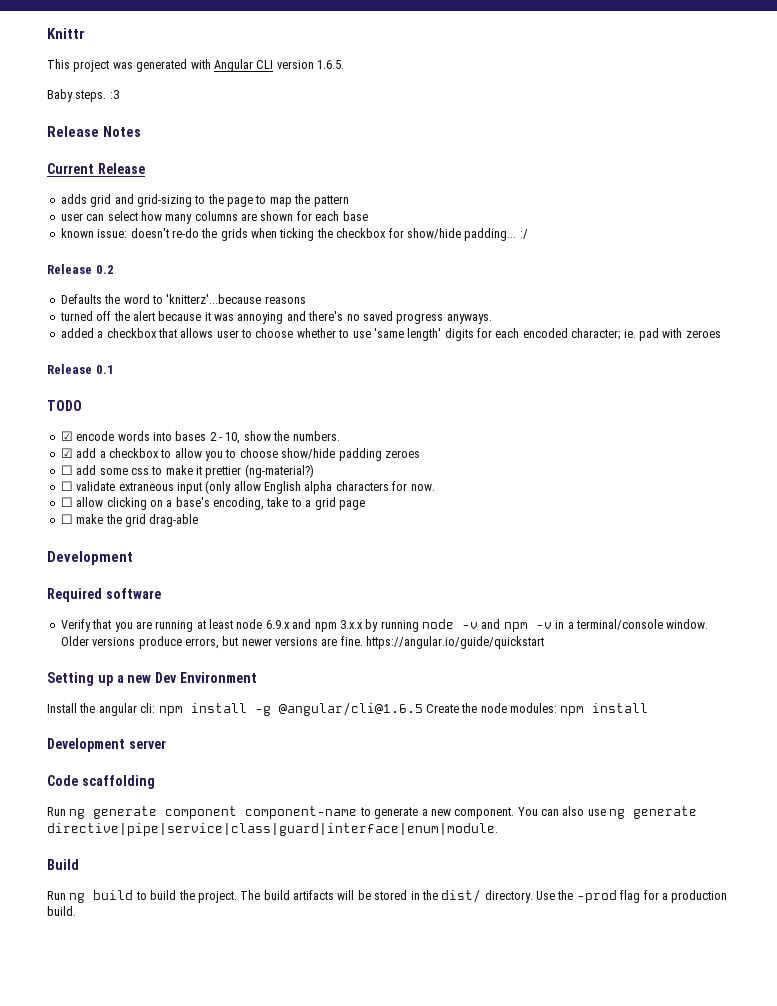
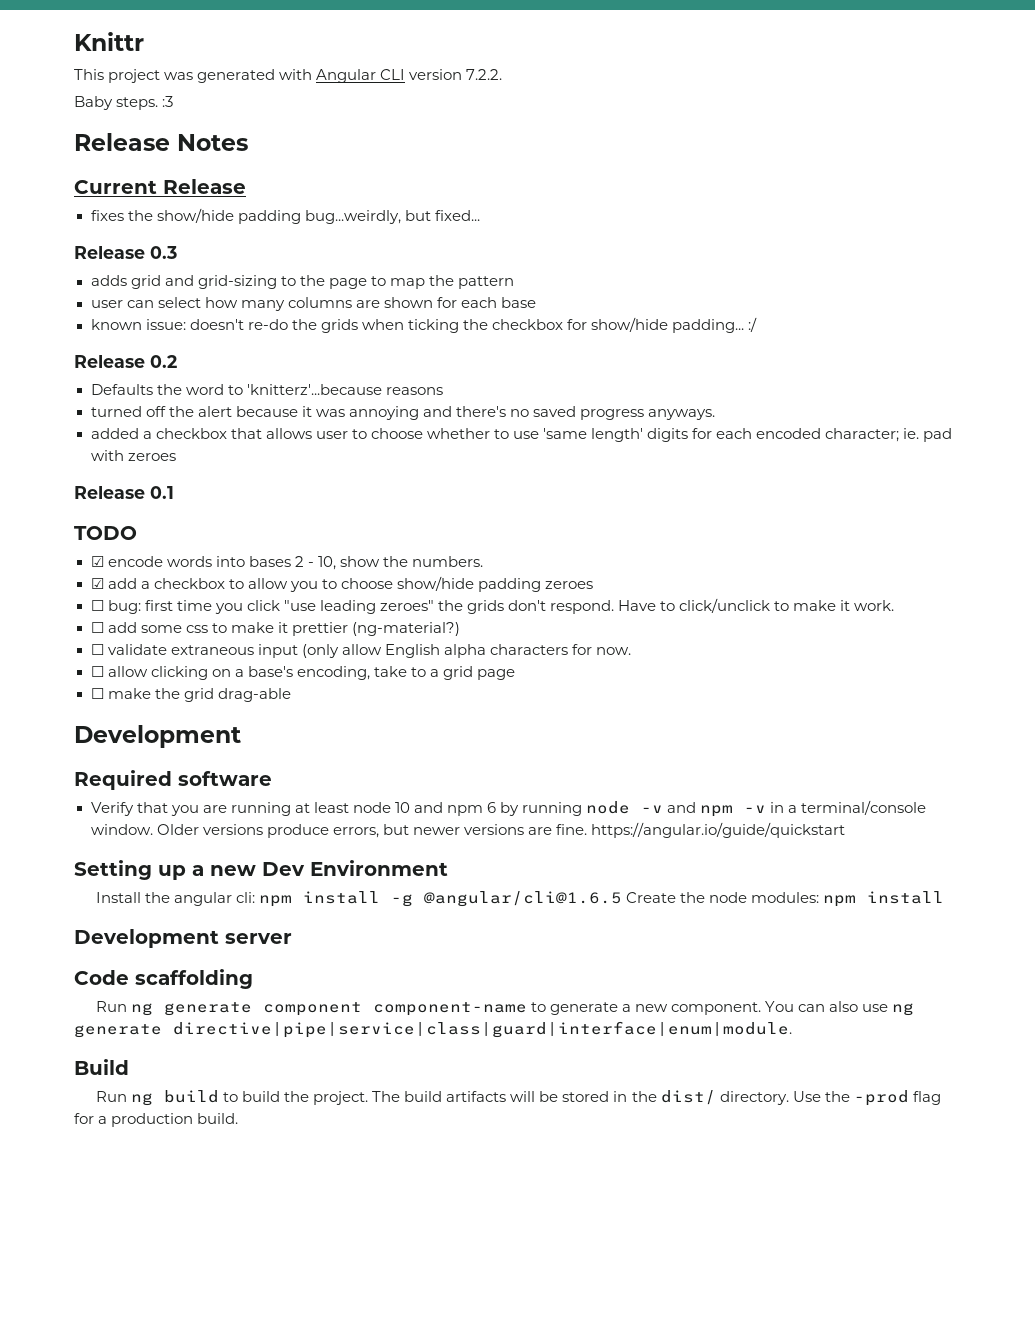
- This project was generated with Angular CLI version 1.6.5.
+ This project was generated with Angular CLI version 7.2.2.
+ fixes the show/hide padding bug...weirdly, but fixed...
+ Release 0.3
+ ☐ bug: first time you click "use leading zeroes" the grids don't respond. Have to click/unclick to make it work.
- Verify that you are running at least node 6.9.x and npm 3.x.x by running node -v and npm -v in a terminal/console window.
+ Verify that you are running at least node 10 and npm 6 by running node -v and npm -v in a terminal/console window.

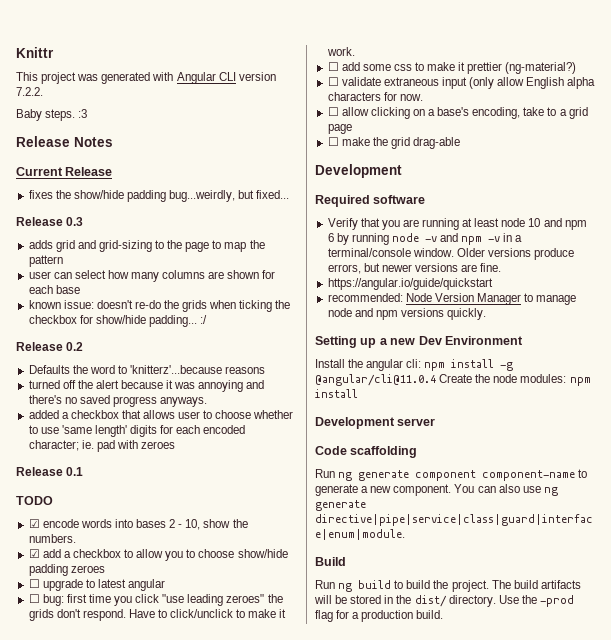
+ ☐ upgrade to latest angular
- Older versions produce errors, but newer versions are fine. https://angular.io/guide/quickstart
+ Older versions produce errors, but newer versions are fine.
+ https://angular.io/guide/quickstart
+ recommended: Node Version Manager to manage node and npm versions quickly.
- Install the angular cli: npm install -g @angular/cli@1.6.5 Create the node modules: npm install
+ Install the angular cli: npm install -g @angular/cli@11.0.4 Create the node modules: npm install

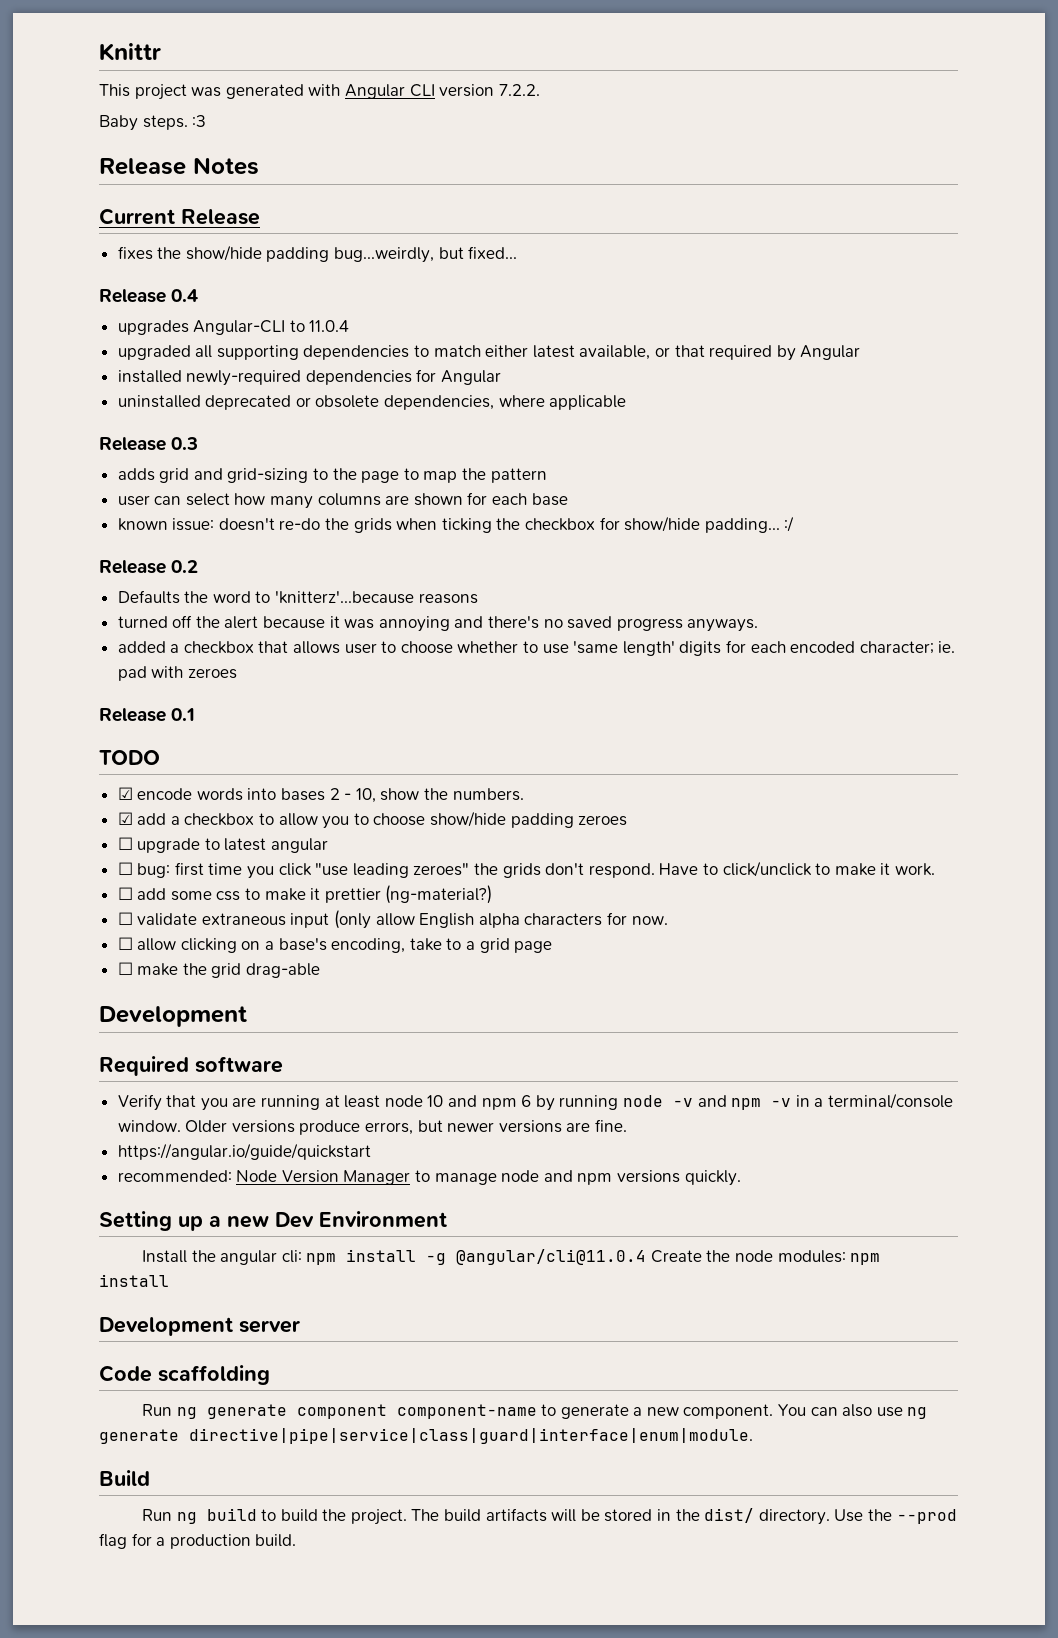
+ Release 0.4
+ upgrades Angular-CLI to 11.0.4
+ upgraded all supporting dependencies to match either latest available, or that required by Angular
+ installed newly-required dependencies for Angular
+ uninstalled deprecated or obsolete dependencies, where applicable
- Use the -prod flag for a production build.
+ Use the --prod flag for a production build.

